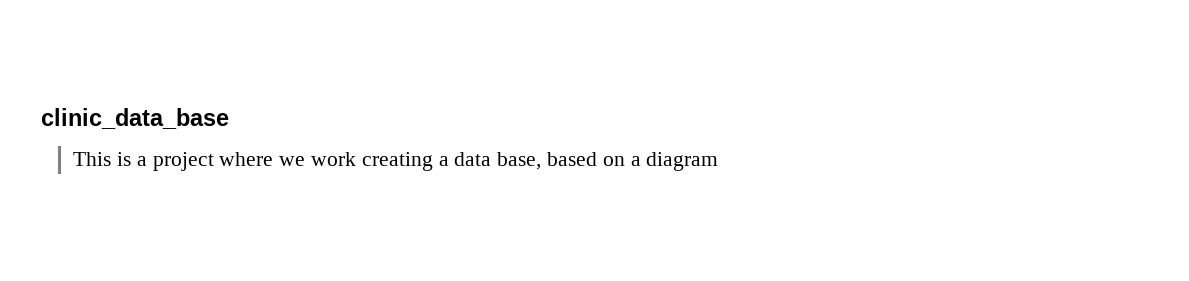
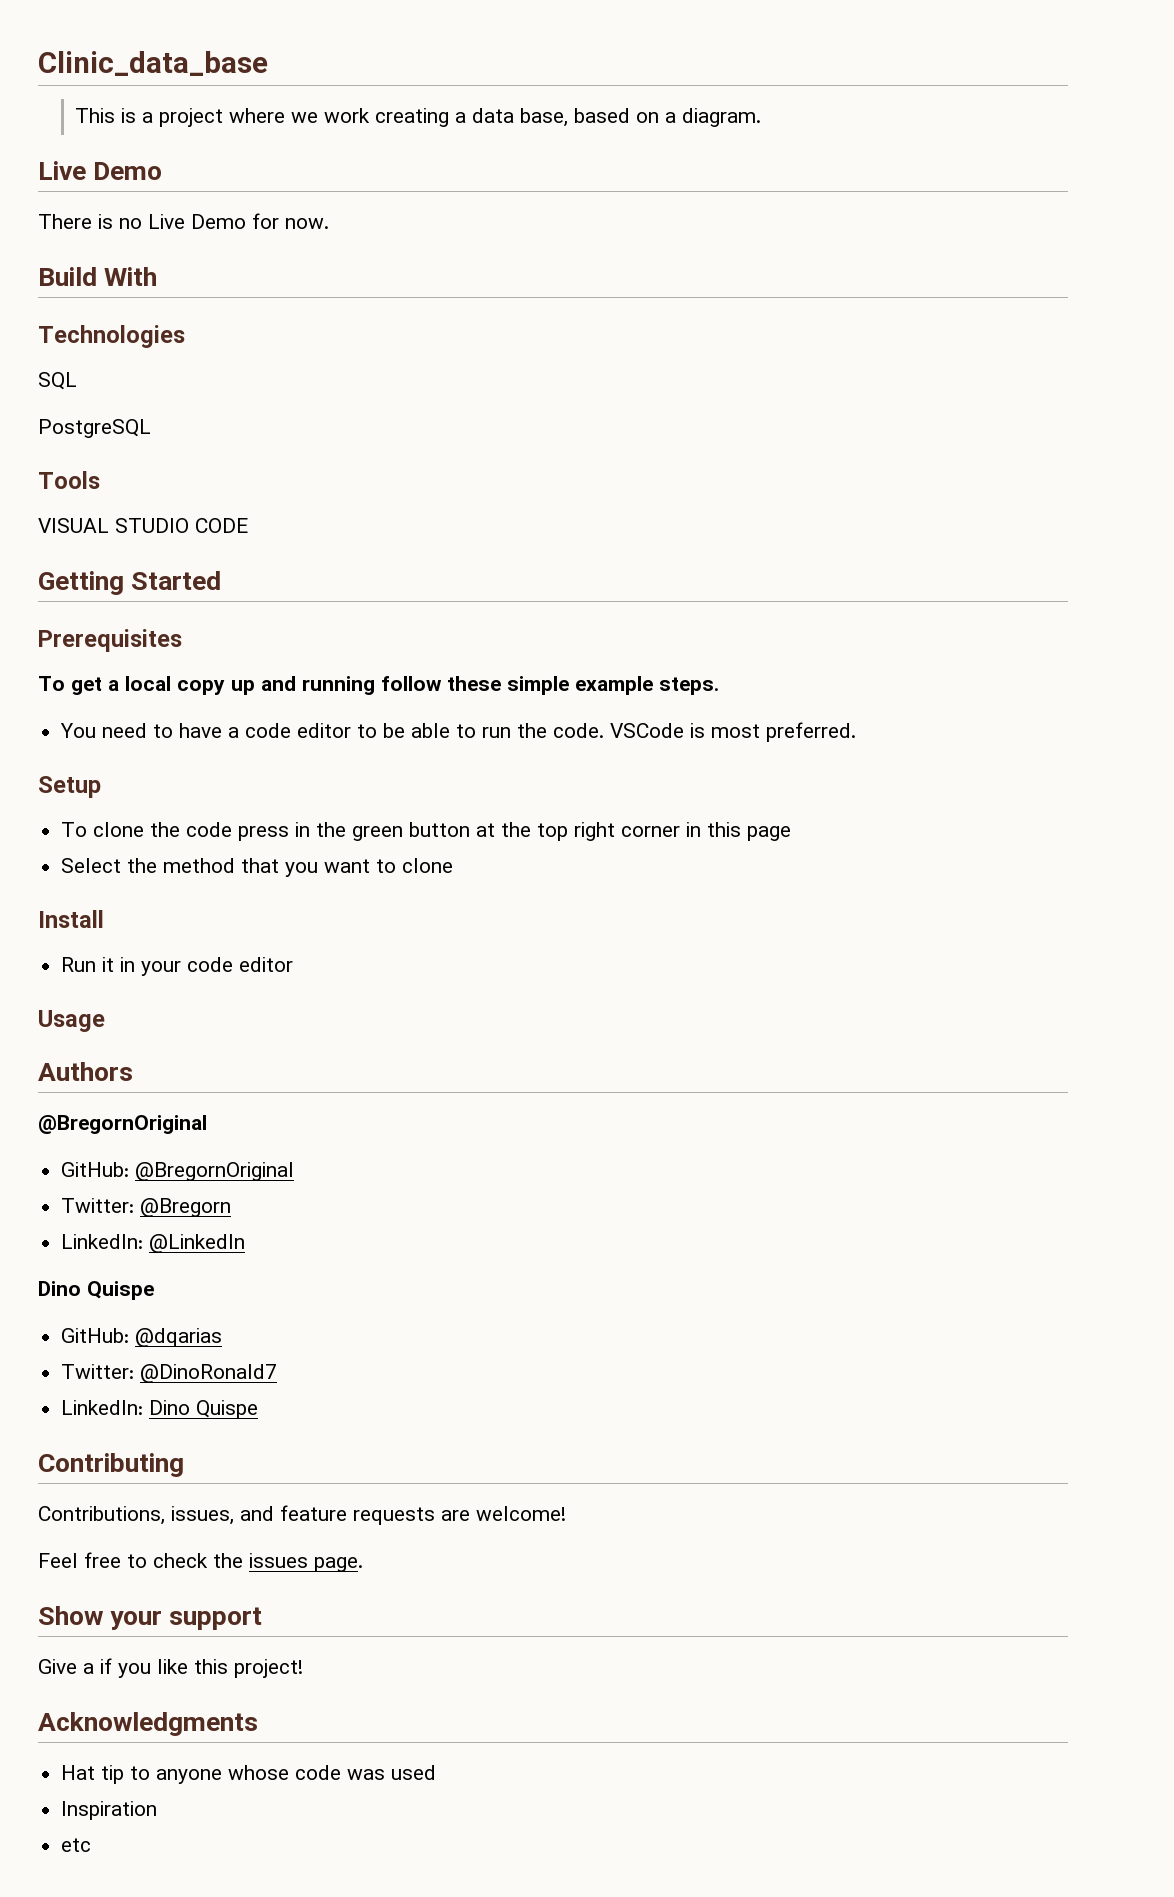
- clinic_data_base
+ Clinic_data_base
- This is a project where we work creating a data base, based on a diagram
+ This is a project where we work creating a data base, based on a diagram.
+ Live Demo
+ There is no Live Demo for now.
+ Build With
+ Technologies
+ SQL
+ PostgreSQL
+ Tools
+ VISUAL STUDIO CODE
+ Getting Started
+ Prerequisites
+ To get a local copy up and running follow these simple example steps.
+ You need to have a code editor to be able to run the code. VSCode is most preferred.
+ Setup
+ To clone the code press in the green button at the top right corner in this page
+ Select the method that you want to clone
+ Install
+ Run it in your code editor
+ Usage
+ Authors
+ @BregornOriginal
+ GitHub: @BregornOriginal
+ Twitter: @Bregorn
+ LinkedIn: @LinkedIn
+ Dino Quispe
+ GitHub: @dqarias
+ Twitter: @DinoRonald7
+ LinkedIn: Dino Quispe
+ Contributing
+ Contributions, issues, and feature requests are welcome!
+ Feel free to check the issues page.
+ Show your support
+ Give a if you like this project!
+ Acknowledgments
+ Hat tip to anyone whose code was used
+ Inspiration
+ etc

